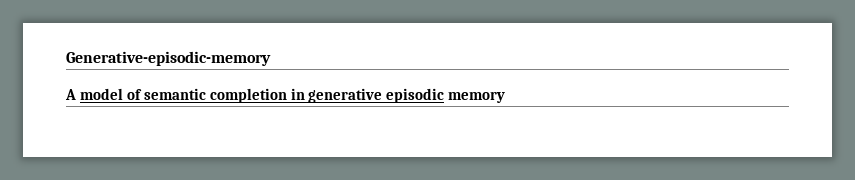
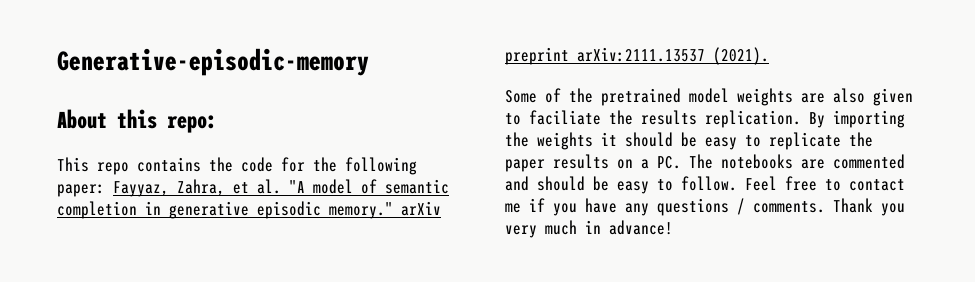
- A model of semantic completion in generative episodic memory
+ About this repo:
+ This repo contains the code for the following paper: Fayyaz, Zahra, et al. "A model of semantic completion in generative episodic memory." arXiv preprint arXiv:2111.13537 (2021).
+ Some of the pretrained model weights are also given to faciliate the results replication. By importing the weights it should be easy to replicate the paper results on a PC. The notebooks are commented and should be easy to follow. Feel free to contact me if you have any questions / comments. Thank you very much in advance!

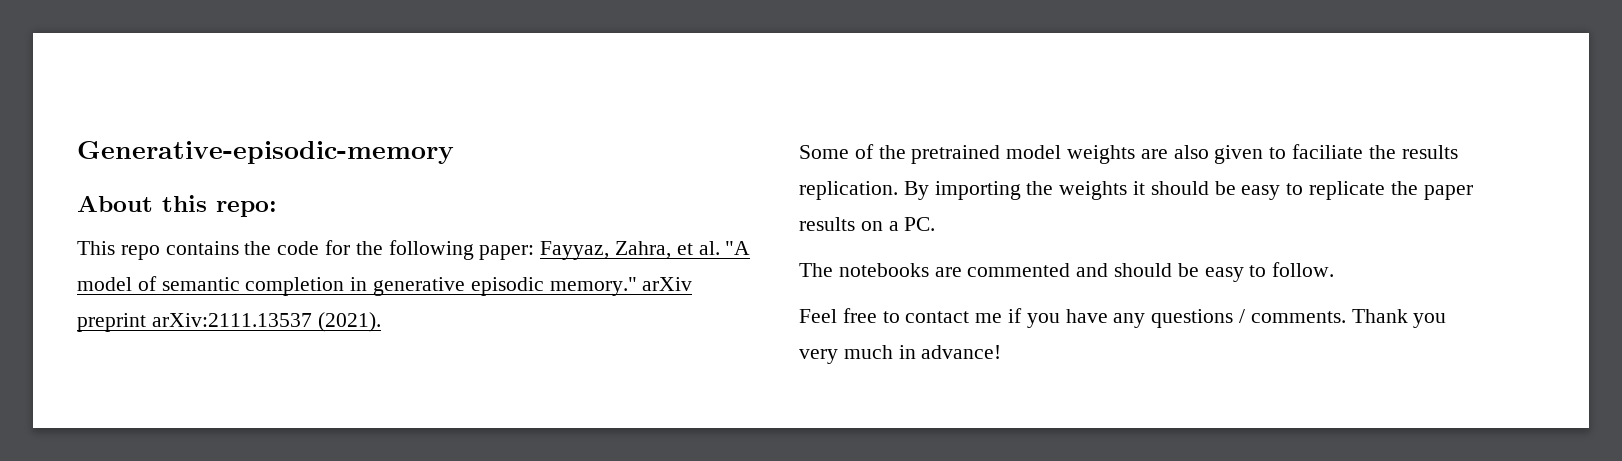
- By importing the weights it should be easy to replicate the paper results on a PC. The notebooks are commented and should be easy to follow. Feel free to contact me if you have any questions / comments.
+ By importing the weights it should be easy to replicate the paper results on a PC.
+ The notebooks are commented and should be easy to follow.
+ Feel free to contact me if you have any questions / comments.

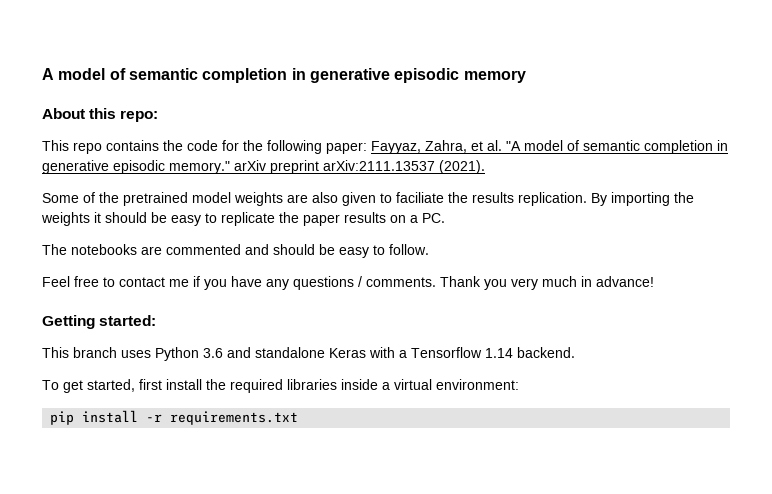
- Generative-episodic-memory
+ A model of semantic completion in generative episodic memory
+ Getting started:
+ This branch uses Python 3.6 and standalone Keras with a Tensorflow 1.14 backend.
+ To get started, first install the required libraries inside a virtual environment:
+ pip install -r requirements.txt

